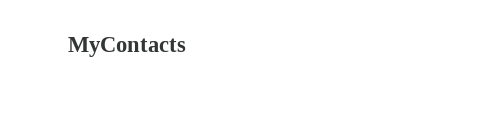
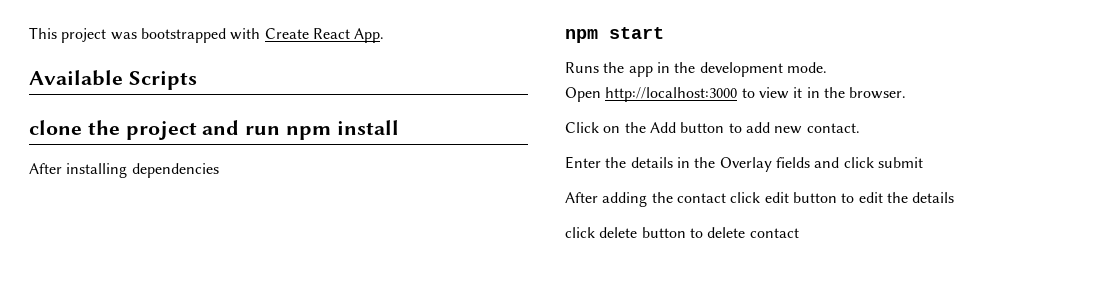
- MyContacts
+ This project was bootstrapped with Create React App.
+ Available Scripts
+ clone the project and run npm install
+ After installing dependencies
+ npm start
+ Runs the app in the development mode.
+ Open http://localhost:3000 to view it in the browser.
+ Click on the Add button to add new contact.
+ Enter the details in the Overlay fields and click submit
+ After adding the contact click edit button to edit the details
+ click delete button to delete contact

